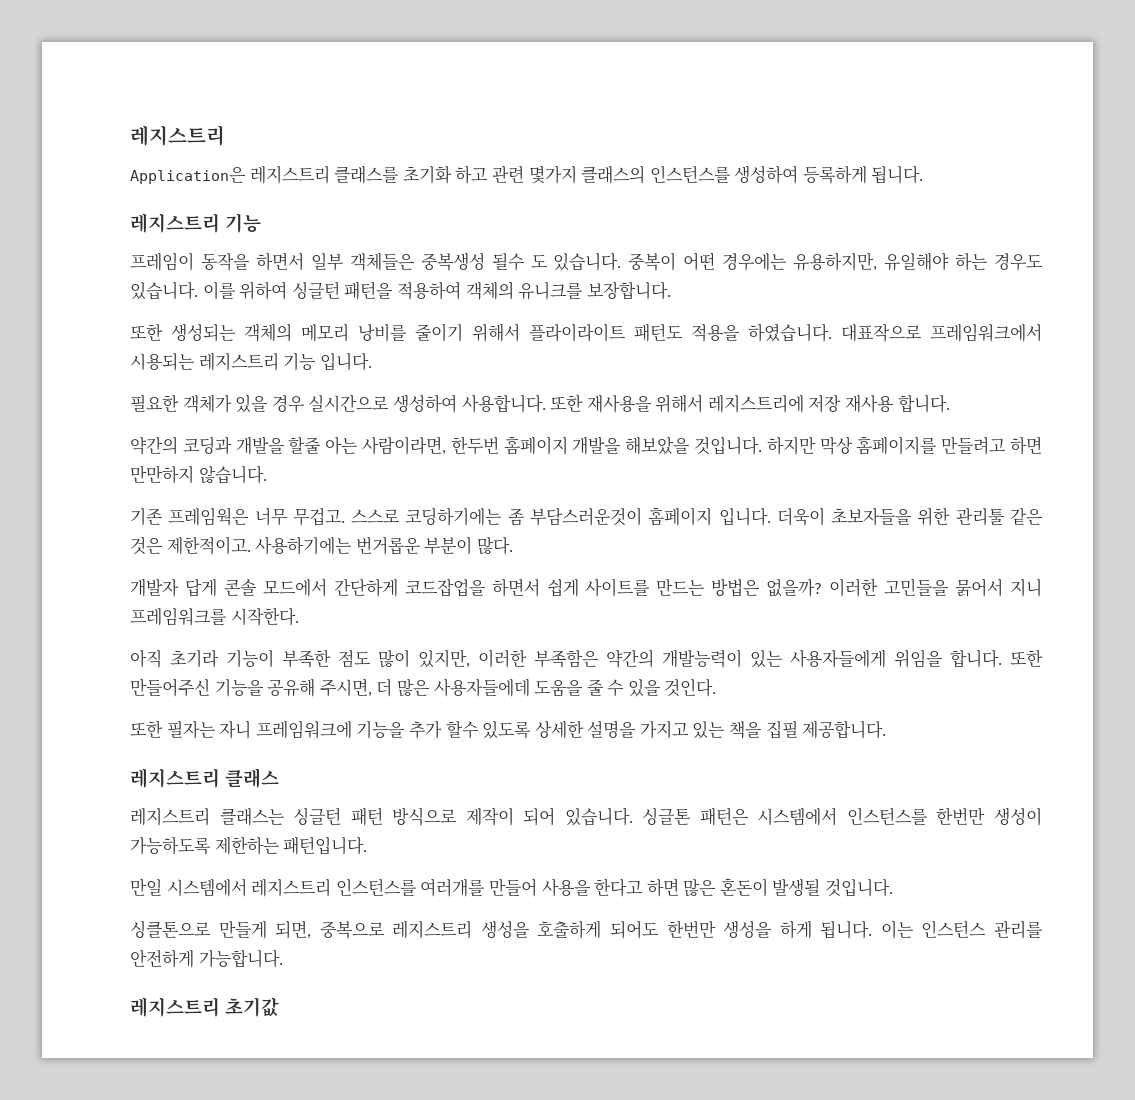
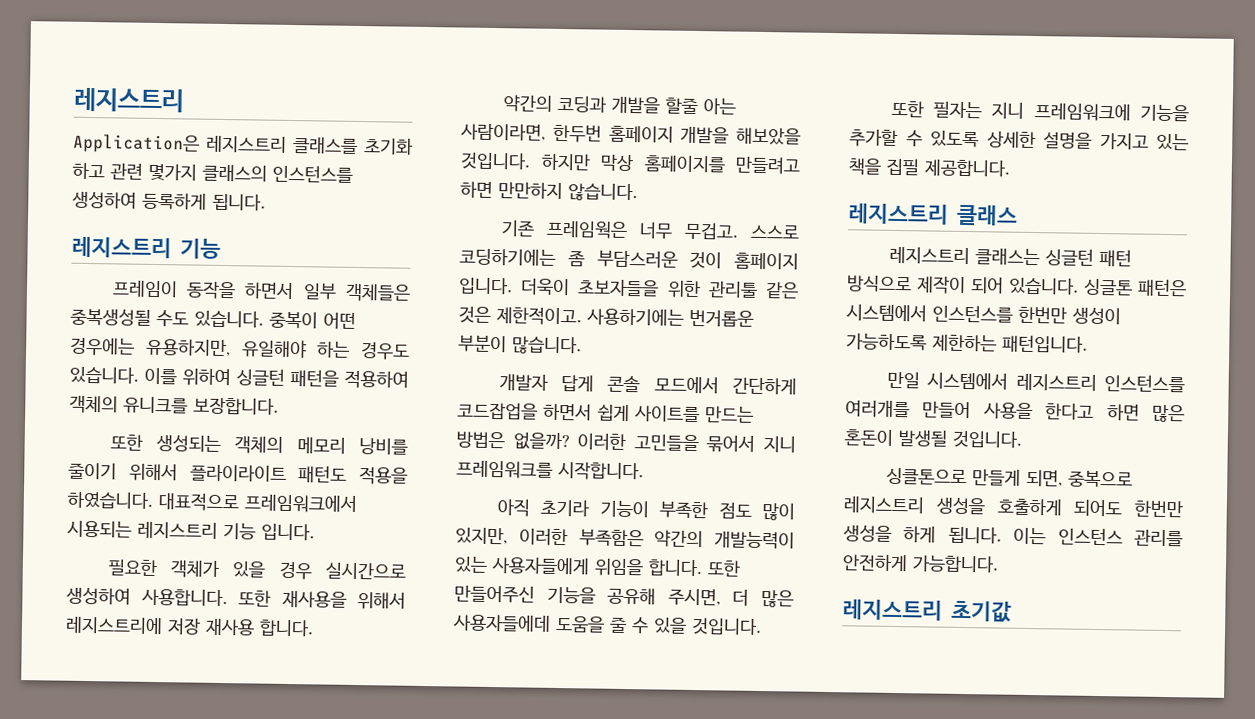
- 프레임이 동작을 하면서 일부 객체들은 중복생성 될수 도 있습니다.
+ 프레임이 동작을 하면서 일부 객체들은 중복생성될 수도 있습니다.
- 대표작으로 프레임워크에서 시용되는 레지스트리 기능 입니다.
+ 대표적으로 프레임워크에서 시용되는 레지스트리 기능 입니다.
- 스스로 코딩하기에는 좀 부담스러운것이 홈페이지 입니다.
+ 스스로 코딩하기에는 좀 부담스러운 것이 홈페이지 입니다.
- 사용하기에는 번거롭운 부분이 많다.
+ 사용하기에는 번거롭운 부분이 많습니다.
- 이러한 고민들을 묽어서 지니 프레임워크를 시작한다.
+ 이러한 고민들을 묶어서 지니 프레임워크를 시작합니다.
- 또한 만들어주신 기능을 공유해 주시면, 더 많은 사용자들에데 도움을 줄 수 있을 것인다.
+ 또한 만들어주신 기능을 공유해 주시면, 더 많은 사용자들에데 도움을 줄 수 있을 것입니다.
- 또한 필자는 자니 프레임워크에 기능을 추가 할수 있도록 상세한 설명을 가지고 있는 책을 집필 제공합니다.
+ 또한 필자는 지니 프레임워크에 기능을 추가할 수 있도록 상세한 설명을 가지고 있는 책을 집필 제공합니다.

